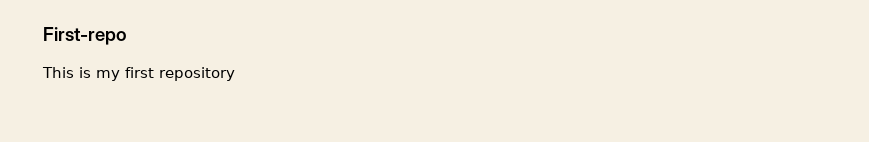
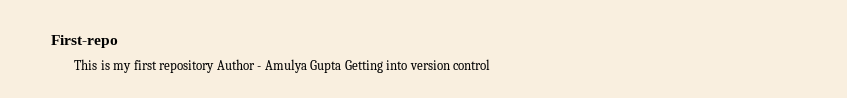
- This is my first repository
+ This is my first repository Author - Amulya Gupta Getting into version control

